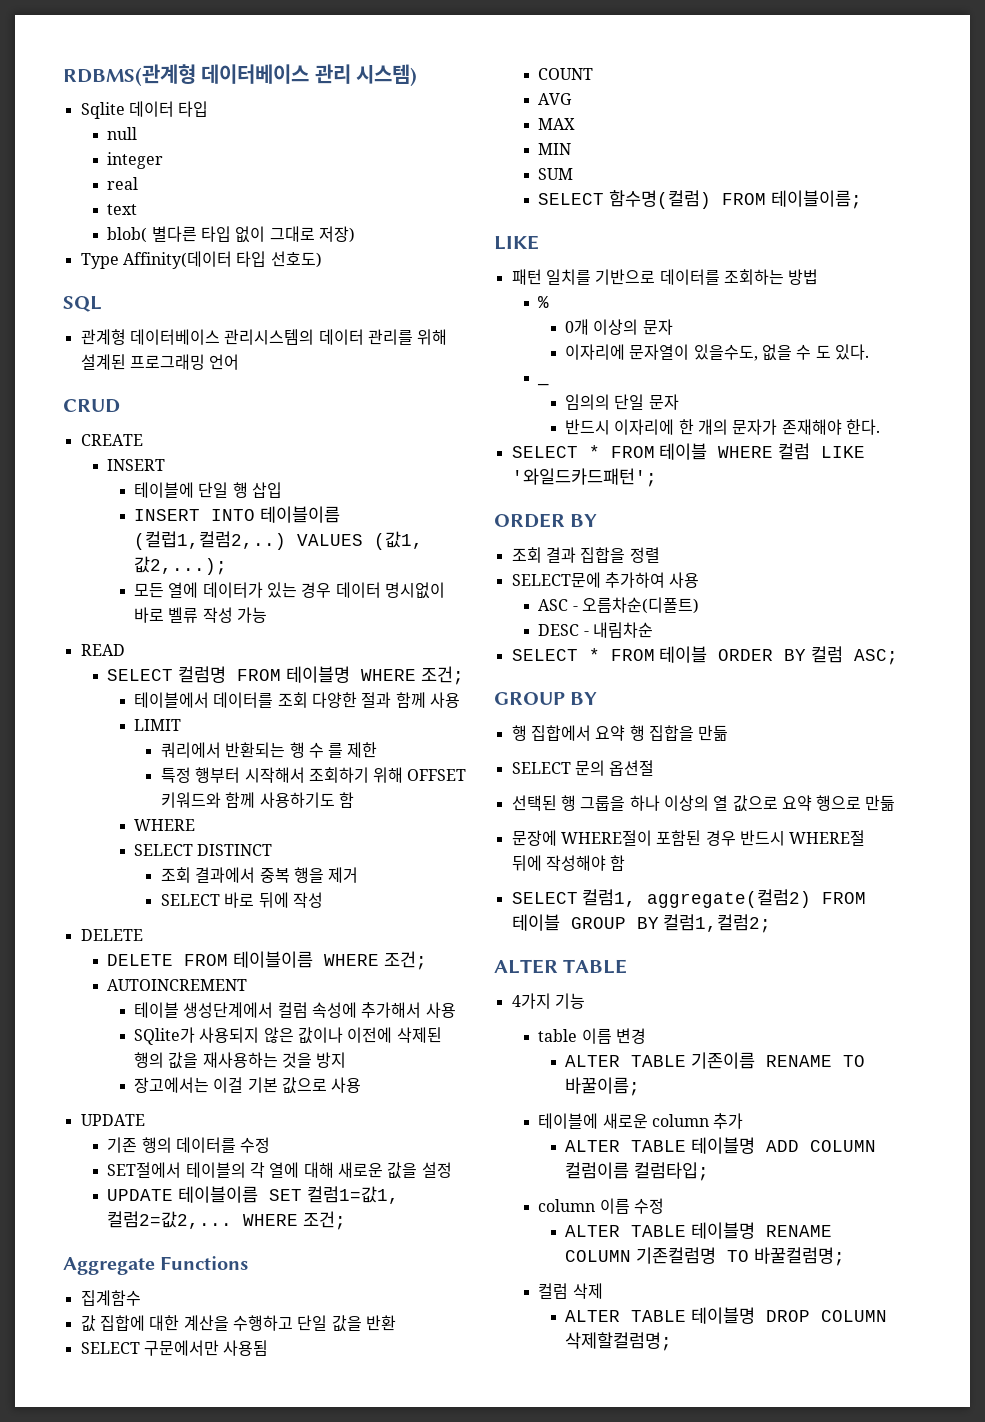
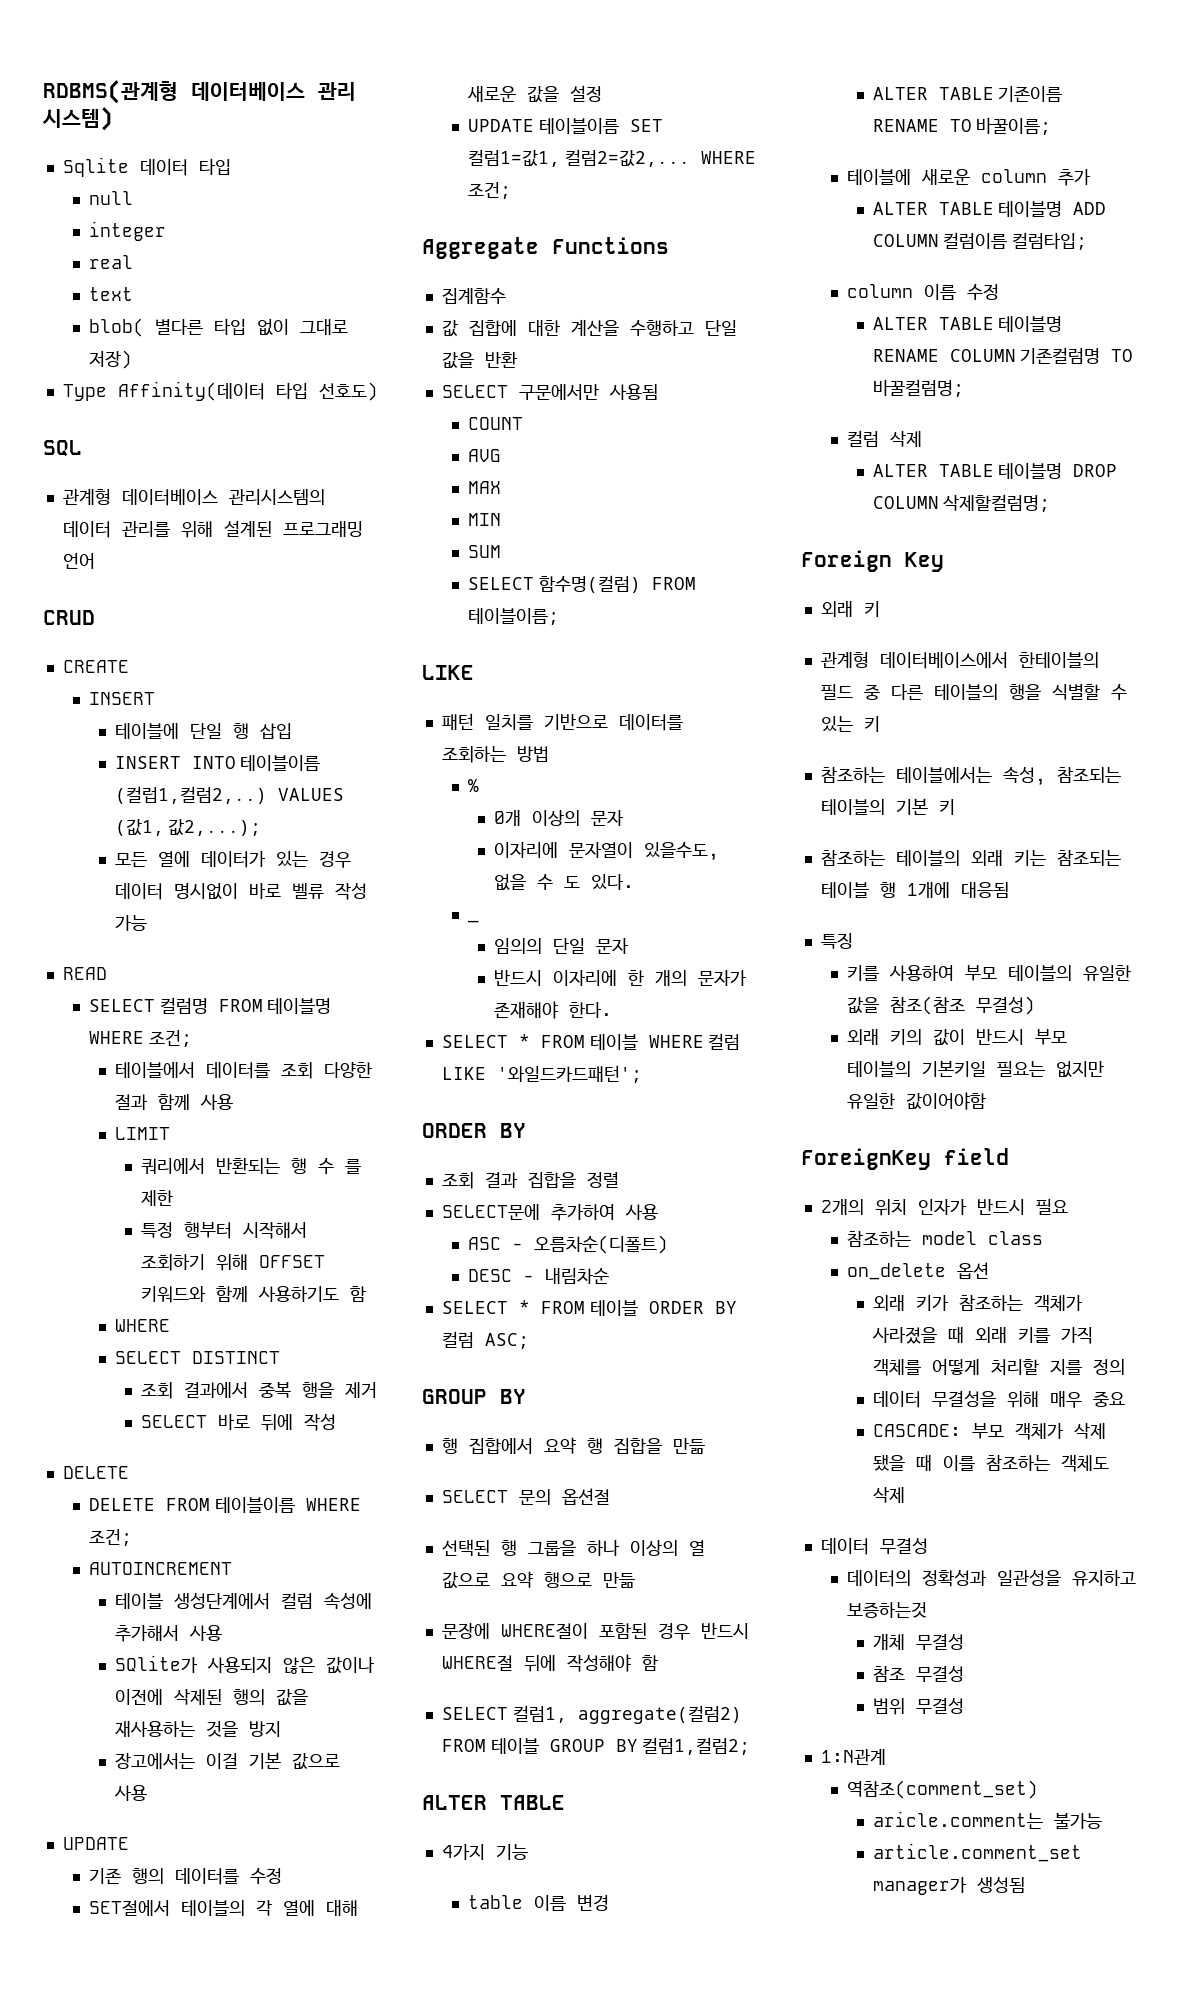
+ Foreign Key
+ 외래 키
+ 관계형 데이터베이스에서 한테이블의 필드 중 다른 테이블의 행을 식별할 수 있는 키
+ 참조하는 테이블에서는 속성, 참조되는 테이블의 기본 키
+ 참조하는 테이블의 외래 키는 참조되는 테이블 행 1개에 대응됨
+ 특징
+ 키를 사용하여 부모 테이블의 유일한 값을 참조(참조 무결성)
+ 외래 키의 값이 반드시 부모 테이블의 기본키일 필요는 없지만 유일한 값이어야함
+ ForeignKey field
+ 2개의 위치 인자가 반드시 필요
+ 참조하는 model class
+ on_delete 옵션
+ 외래 키가 참조하는 객체가 사라졌을 때 외래 키를 가직 객체를 어떻게 처리할 지를 정의
+ 데이터 무결성을 위해 매우 중요
+ CASCADE: 부모 객체가 삭제 됐을 때 이를 참조하는 객체도 삭제
+ 데이터 무결성
+ 데이터의 정확성과 일관성을 유지하고 보증하는것
+ 개체 무결성
+ 참조 무결성
+ 범위 무결성
+ 1:N관계
+ 역참조(comment_set)
+ aricle.comment는 불가능
+ article.comment_set manager가 생성됨

